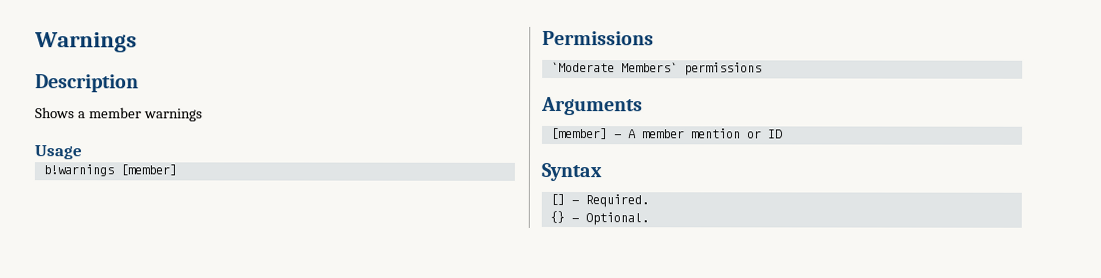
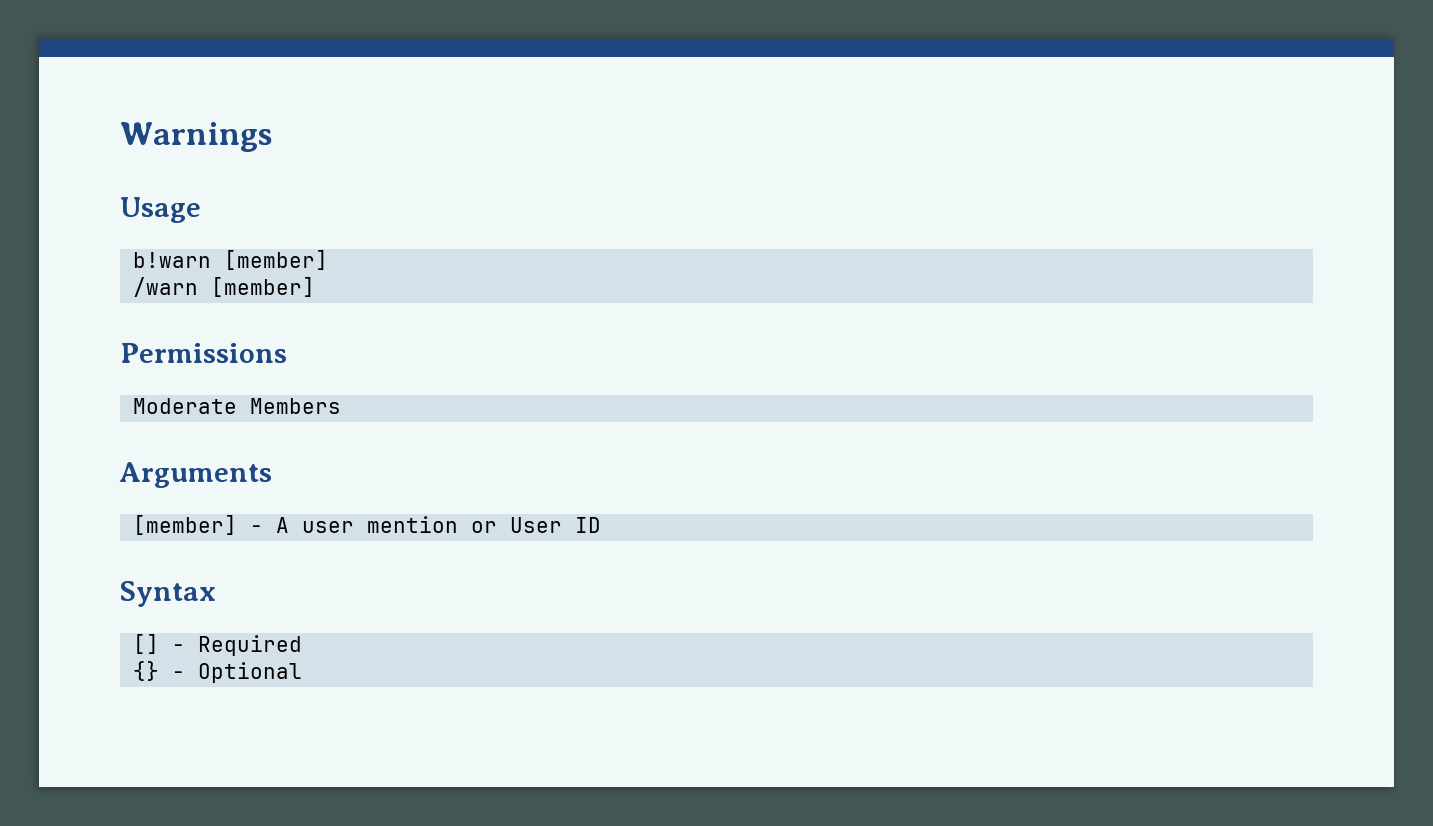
- Description
- Shows a member warnings
  Usage
- b!warnings [member]
+ b!warn [member]
+ /warn [member]
- `Moderate Members` permissions
+ Moderate Members
- [member] - A member mention or ID
+ [member] - A user mention or User ID
- [] - Required.
+ [] - Required
- {} - Optional.
+ {} - Optional

